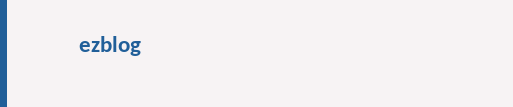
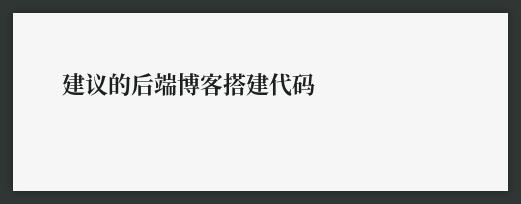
- ezblog
+ 建议的后端博客搭建代码

